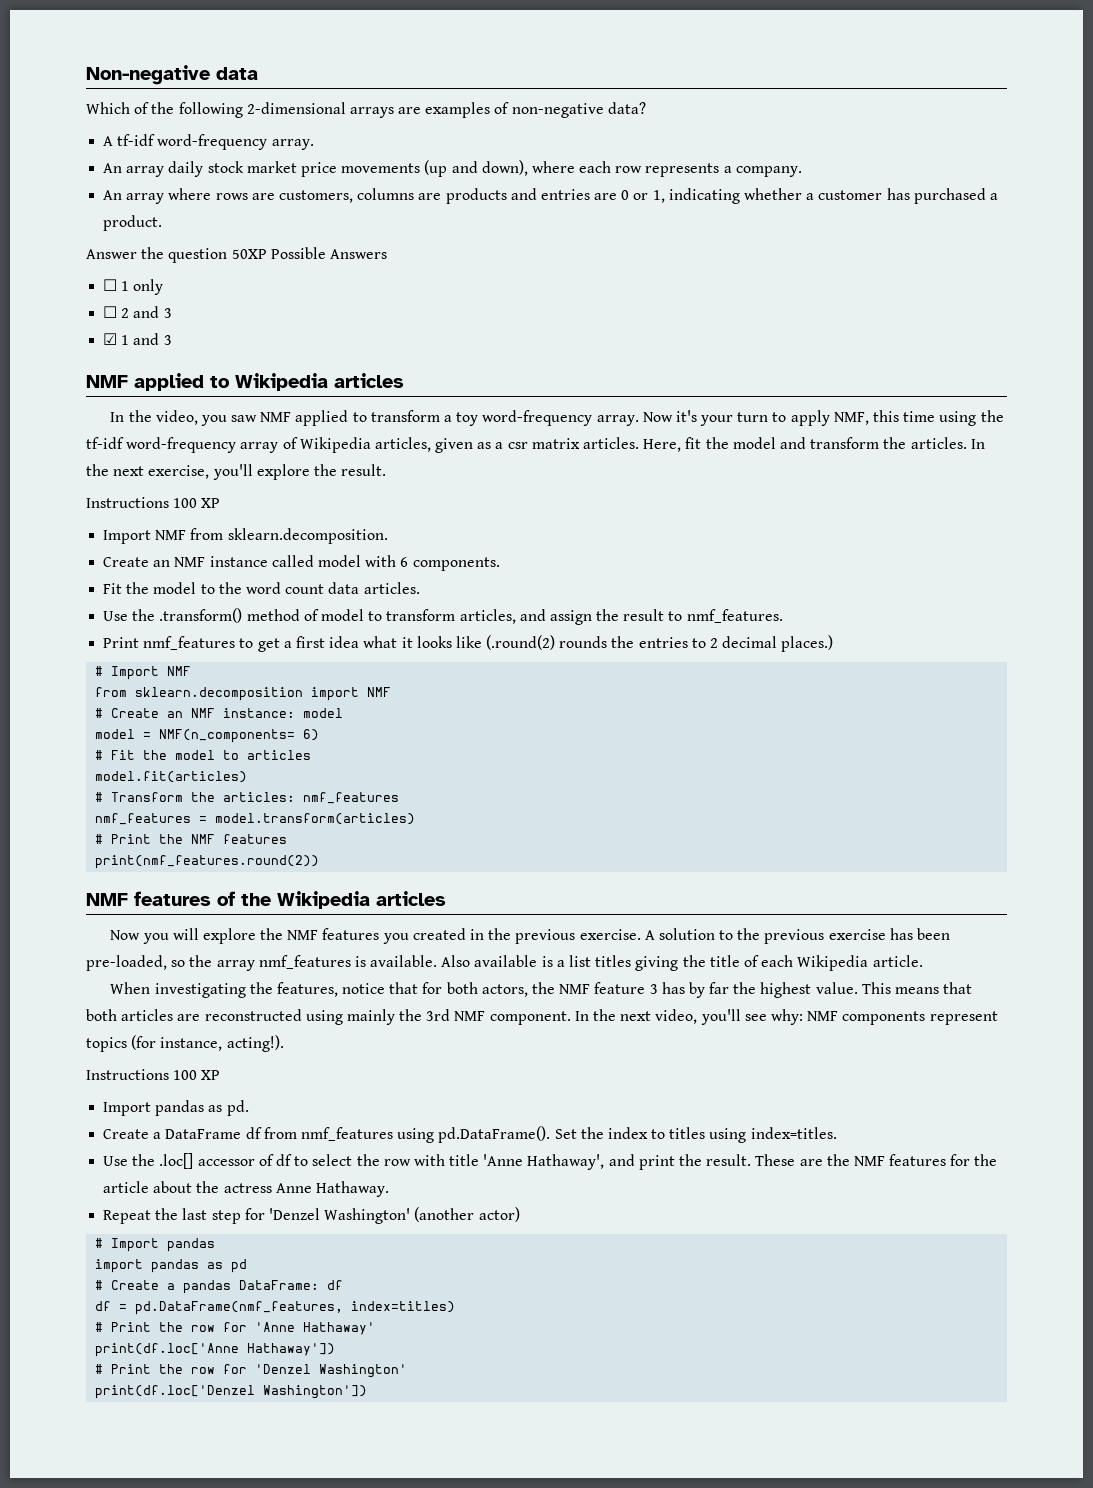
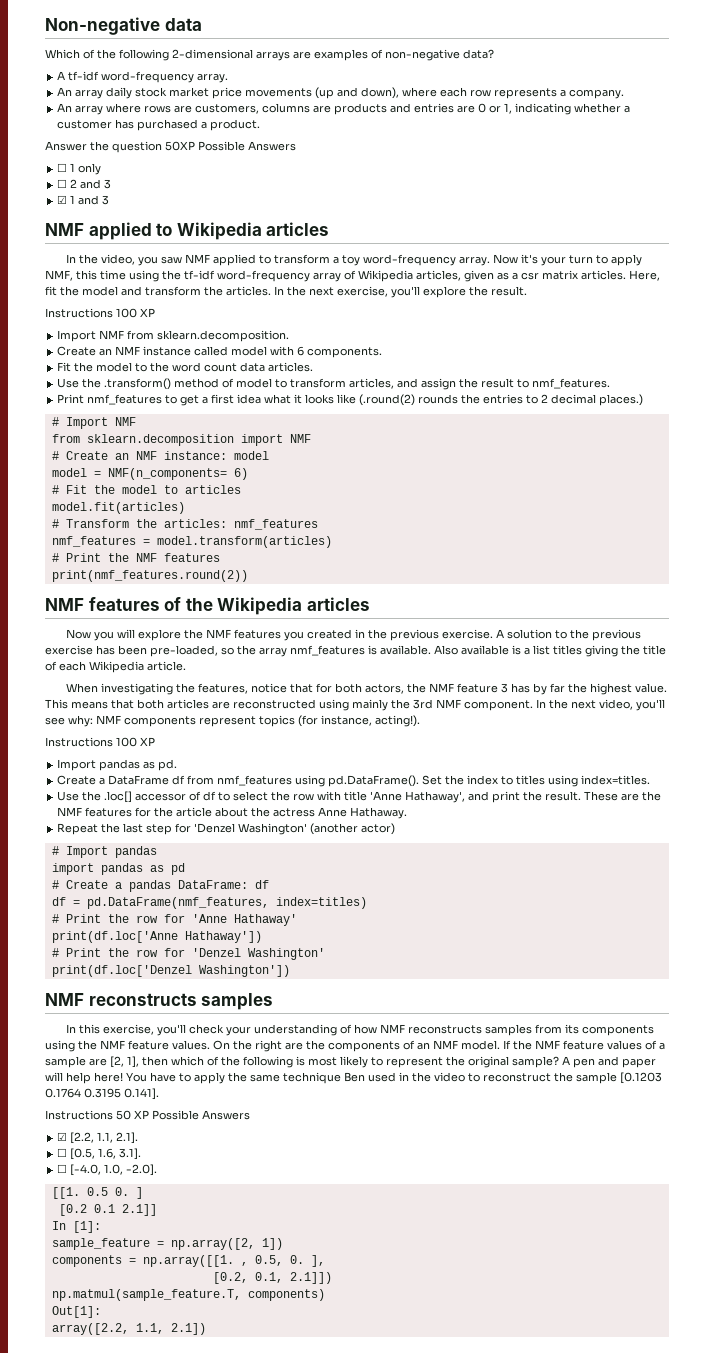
  print(df.loc['Denzel Washington'])
+ NMF reconstructs samples
+ In this exercise, you'll check your understanding of how NMF reconstructs samples from its components using the NMF feature values. On the right are the components of an NMF model. If the NMF feature values of a sample are [2, 1], then which of the following is most likely to represent the original sample? A pen and paper will help here! You have to apply the same technique Ben used in the video to reconstruct the sample [0.1203 0.1764 0.3195 0.141].
+ Instructions 50 XP Possible Answers
+ ☑ [2.2, 1.1, 2.1].
+ ☐ [0.5, 1.6, 3.1].
+ ☐ [-4.0, 1.0, -2.0].
+ [[1. 0.5 0. ]
+ [0.2 0.1 2.1]]
+ In [1]:
+ sample_feature = np.array([2, 1])
+ components = np.array([[1. , 0.5, 0. ],
+ [0.2, 0.1, 2.1]])
+ np.matmul(sample_feature.T, components)
+ Out[1]:
+ array([2.2, 1.1, 2.1])

